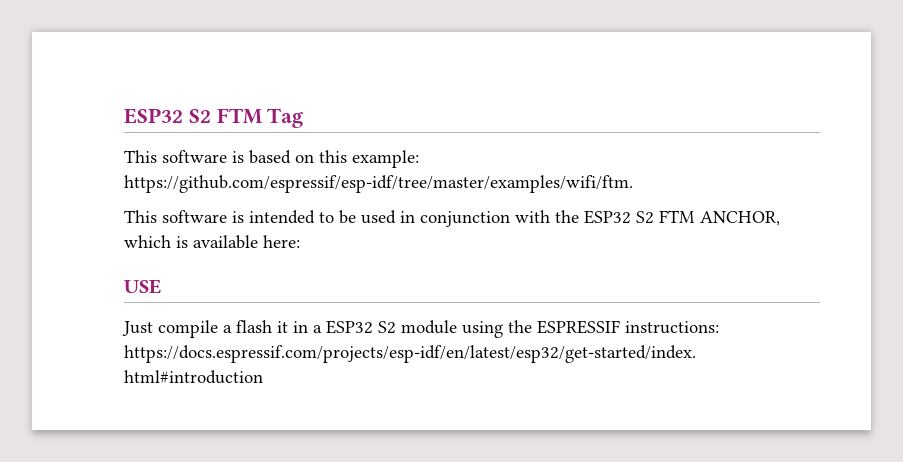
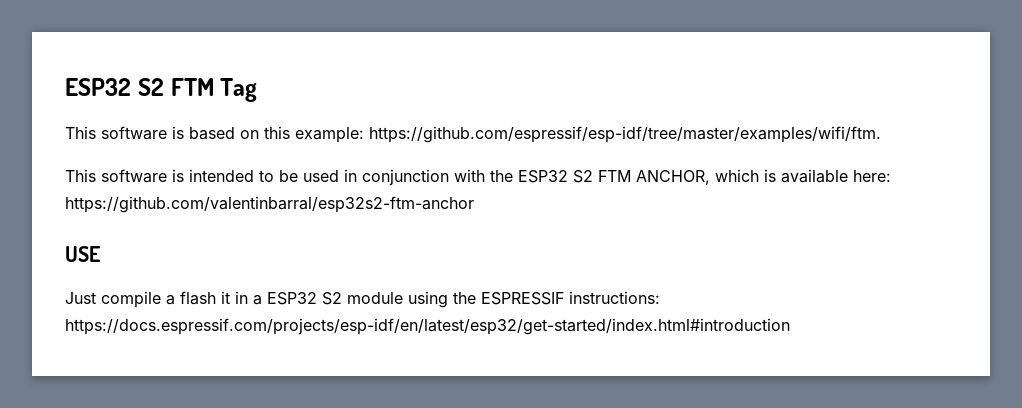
- This software is intended to be used in conjunction with the ESP32 S2 FTM ANCHOR, which is available here:
+ This software is intended to be used in conjunction with the ESP32 S2 FTM ANCHOR, which is available here: https://github.com/valentinbarral/esp32s2-ftm-anchor

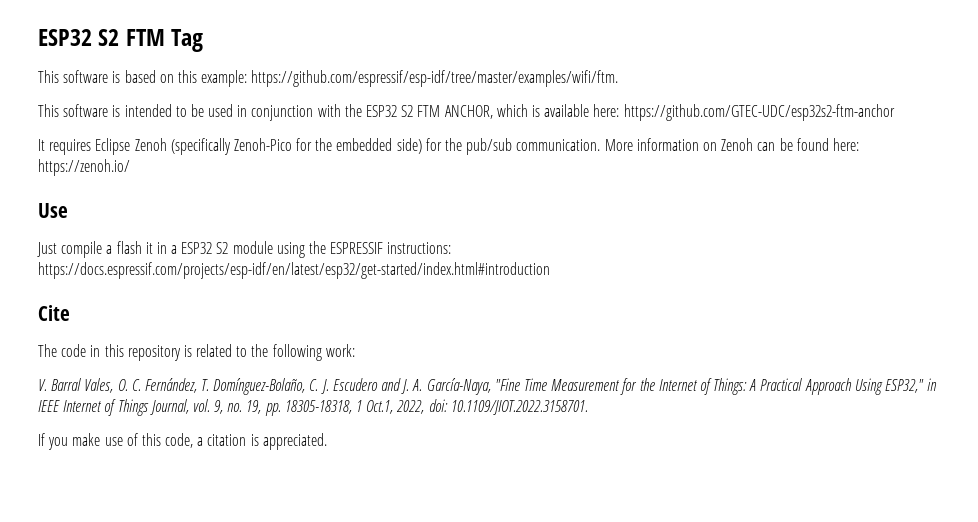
- This software is intended to be used in conjunction with the ESP32 S2 FTM ANCHOR, which is available here: https://github.com/valentinbarral/esp32s2-ftm-anchor
- USE
+ This software is intended to be used in conjunction with the ESP32 S2 FTM ANCHOR, which is available here: https://github.com/GTEC-UDC/esp32s2-ftm-anchor
+ It requires Eclipse Zenoh (specifically Zenoh-Pico for the embedded side) for the pub/sub communication. More information on Zenoh can be found here: https://zenoh.io/
+ Use
+ Cite
+ The code in this repository is related to the following work:
+ V. Barral Vales, O. C. Fernández, T. Domínguez-Bolaño, C. J. Escudero and J. A. García-Naya, "Fine Time Measurement for the Internet of Things: A Practical Approach Using ESP32," in IEEE Internet of Things Journal, vol. 9, no. 19, pp. 18305-18318, 1 Oct.1, 2022, doi: 10.1109/JIOT.2022.3158701.
+ If you make use of this code, a citation is appreciated.

